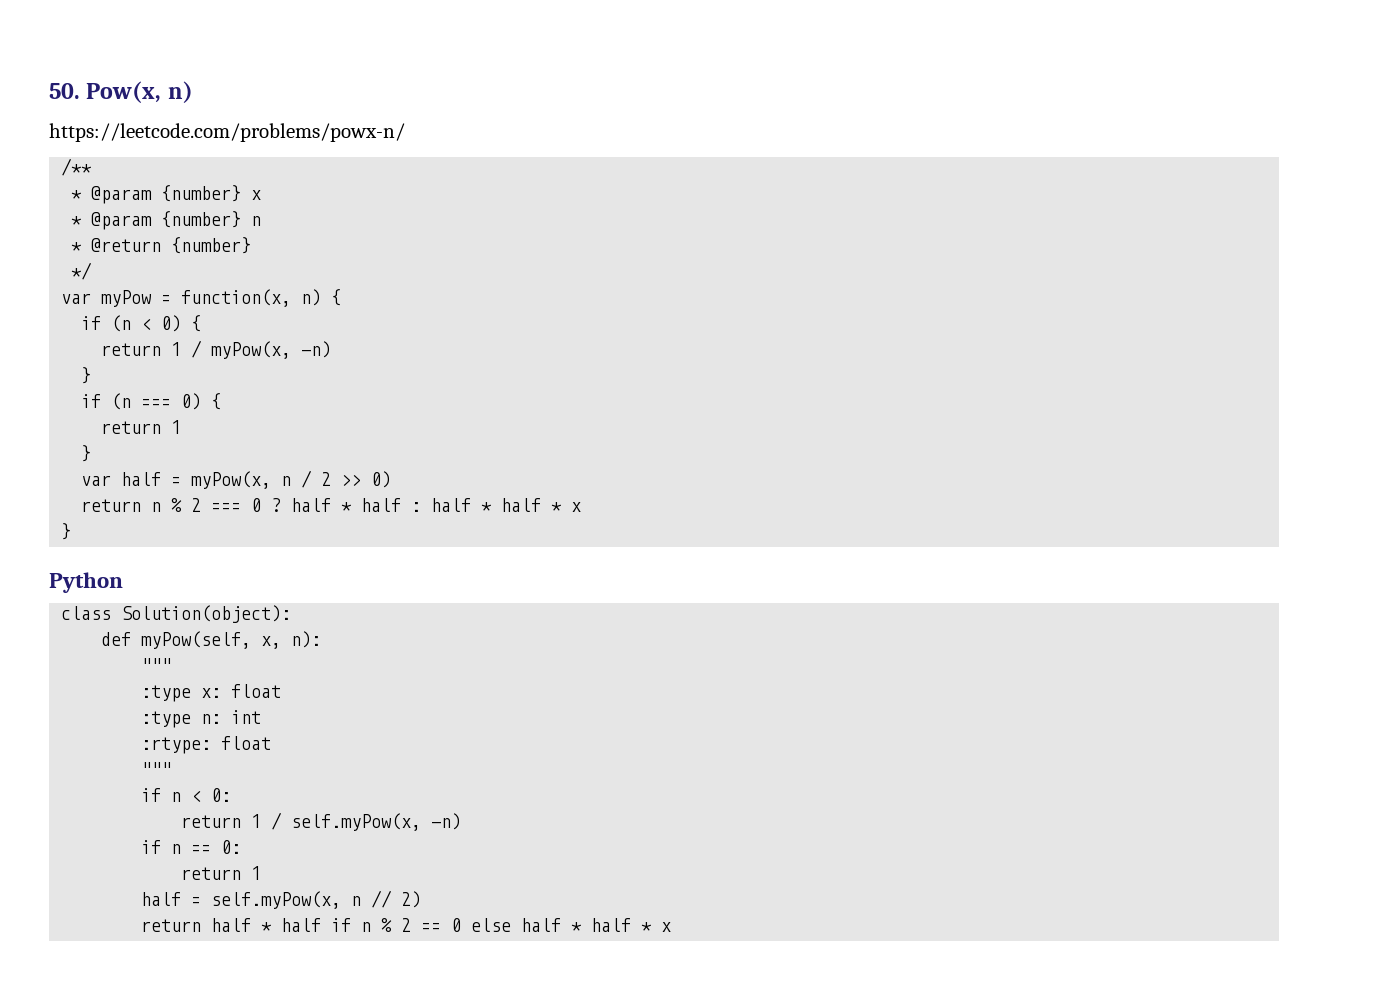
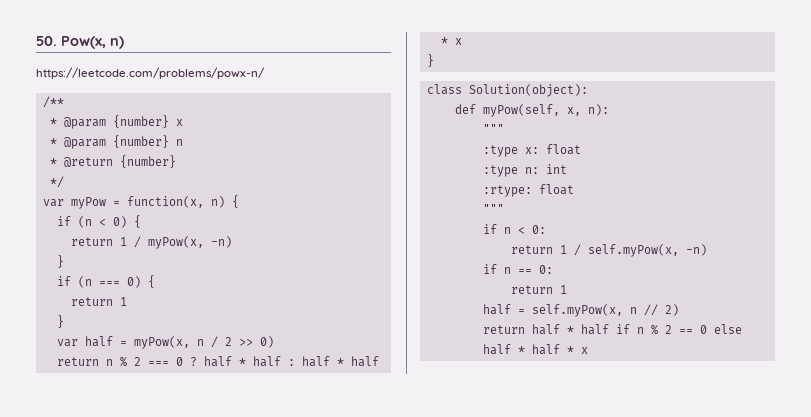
- Python

